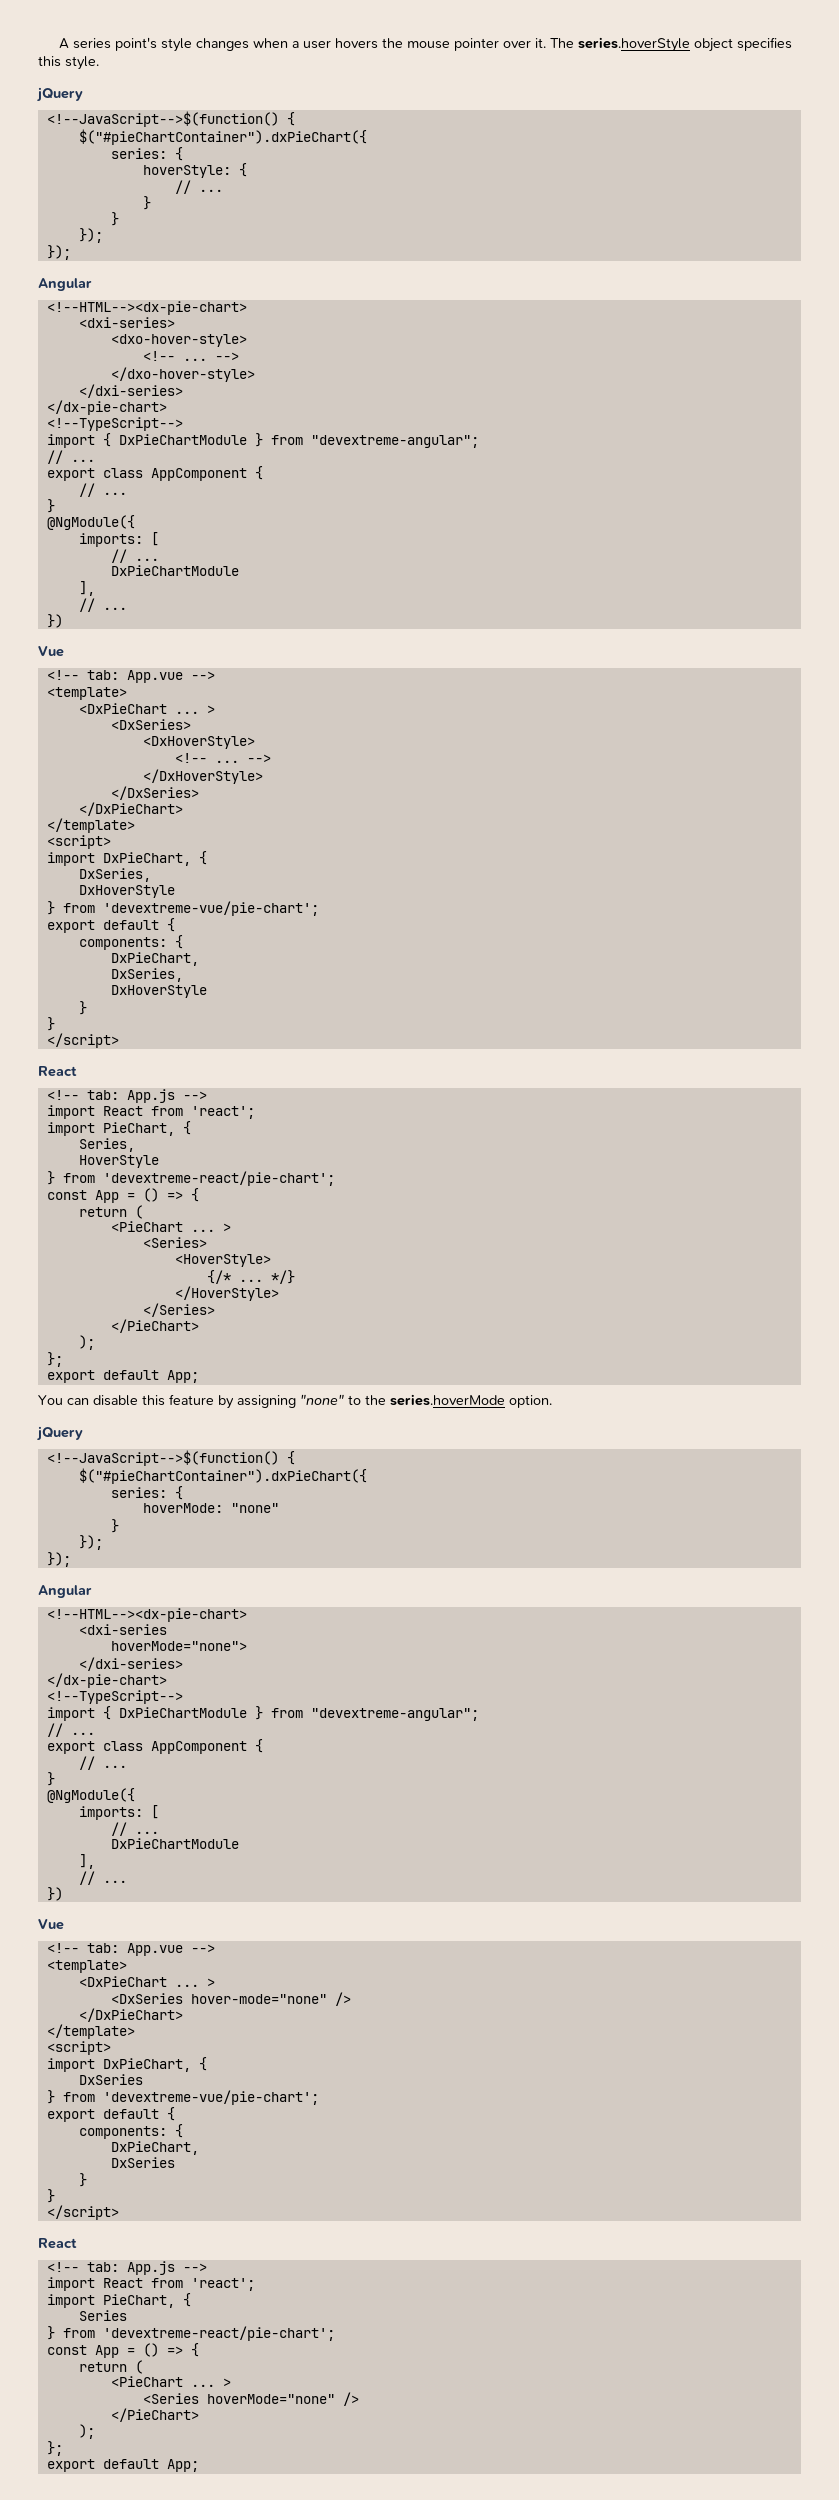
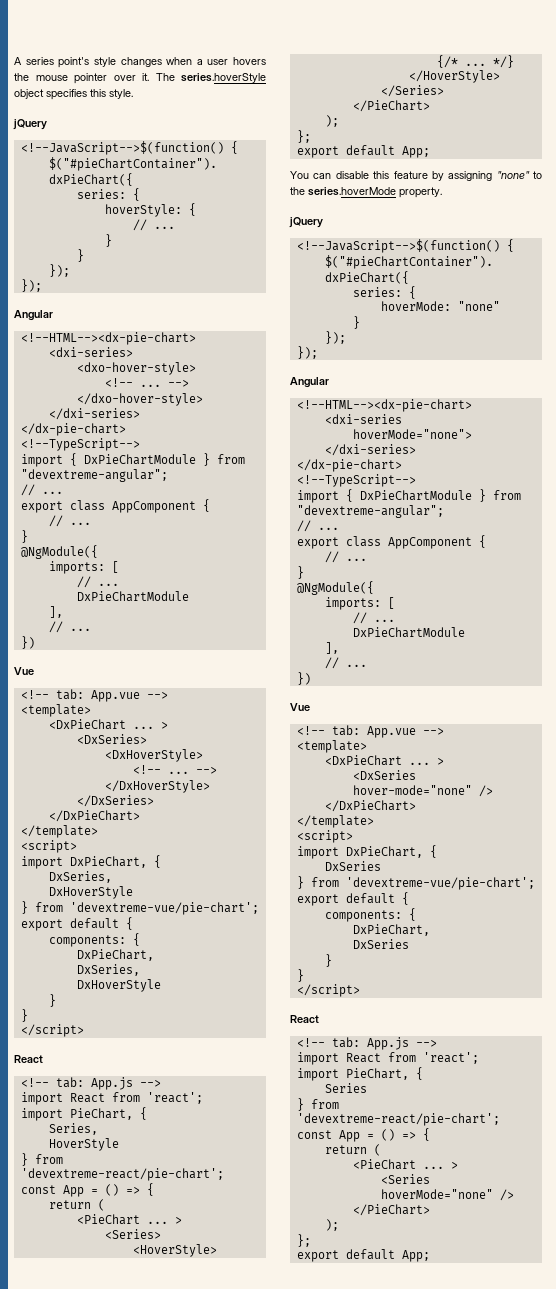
- You can disable this feature by assigning "none" to the series.hoverMode option.
+ You can disable this feature by assigning "none" to the series.hoverMode property.

